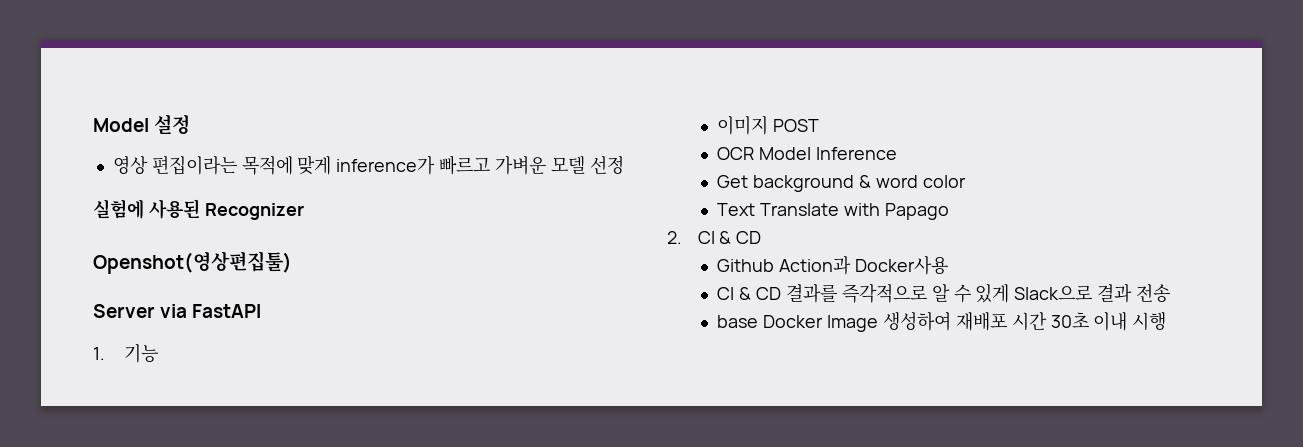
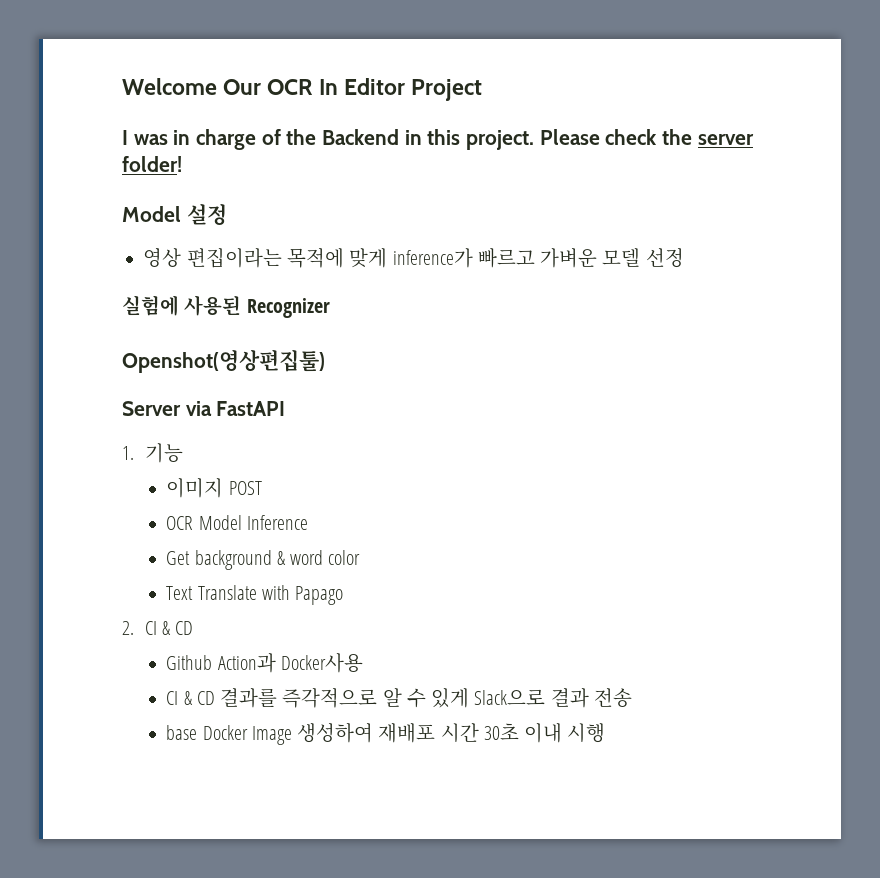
+ Welcome Our OCR In Editor Project
+ I was in charge of the Backend in this project. Please check the server folder!

